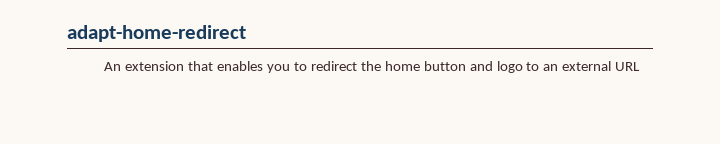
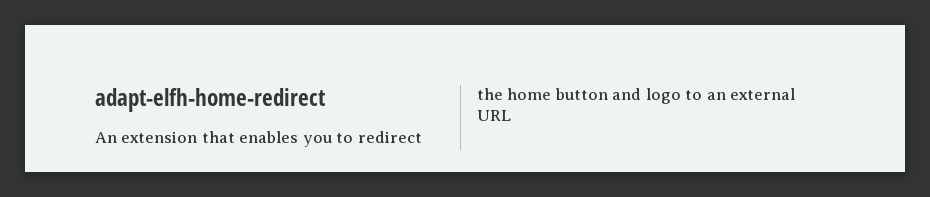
- adapt-home-redirect
+ adapt-elfh-home-redirect

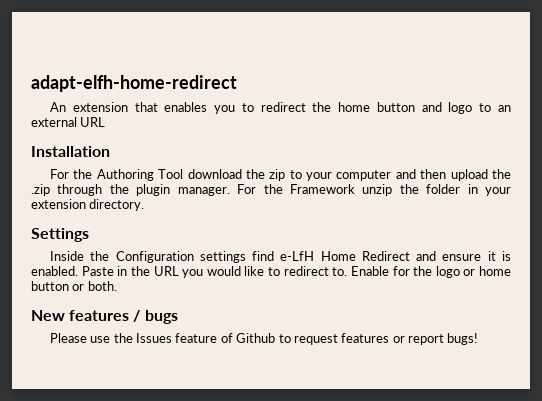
+ Installation
+ For the Authoring Tool download the zip to your computer and then upload the .zip through the plugin manager. For the Framework unzip the folder in your extension directory.
+ Settings
+ Inside the Configuration settings find e-LfH Home Redirect and ensure it is enabled. Paste in the URL you would like to redirect to. Enable for the logo or home button or both.
+ New features / bugs
+ Please use the Issues feature of Github to request features or report bugs!

